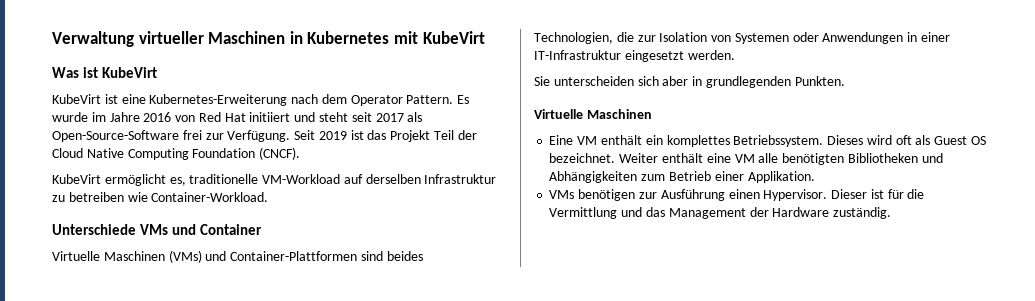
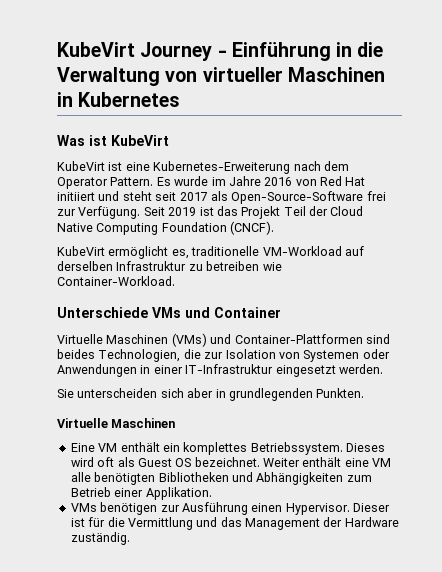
- Verwaltung virtueller Maschinen in Kubernetes mit KubeVirt
+ KubeVirt Journey - Einführung in die Verwaltung von virtueller Maschinen in Kubernetes

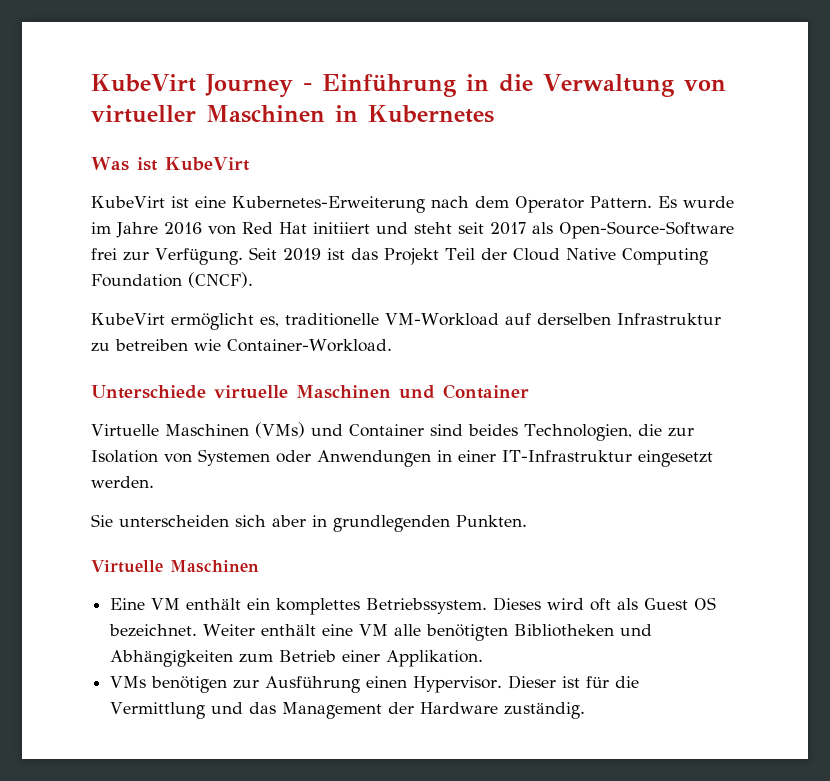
- Unterschiede VMs und Container
+ Unterschiede virtuelle Maschinen und Container
- Virtuelle Maschinen (VMs) und Container-Plattformen sind beides Technologien, die zur Isolation von Systemen oder Anwendungen in einer IT-Infrastruktur eingesetzt werden.
+ Virtuelle Maschinen (VMs) und Container sind beides Technologien, die zur Isolation von Systemen oder Anwendungen in einer IT-Infrastruktur eingesetzt werden.

